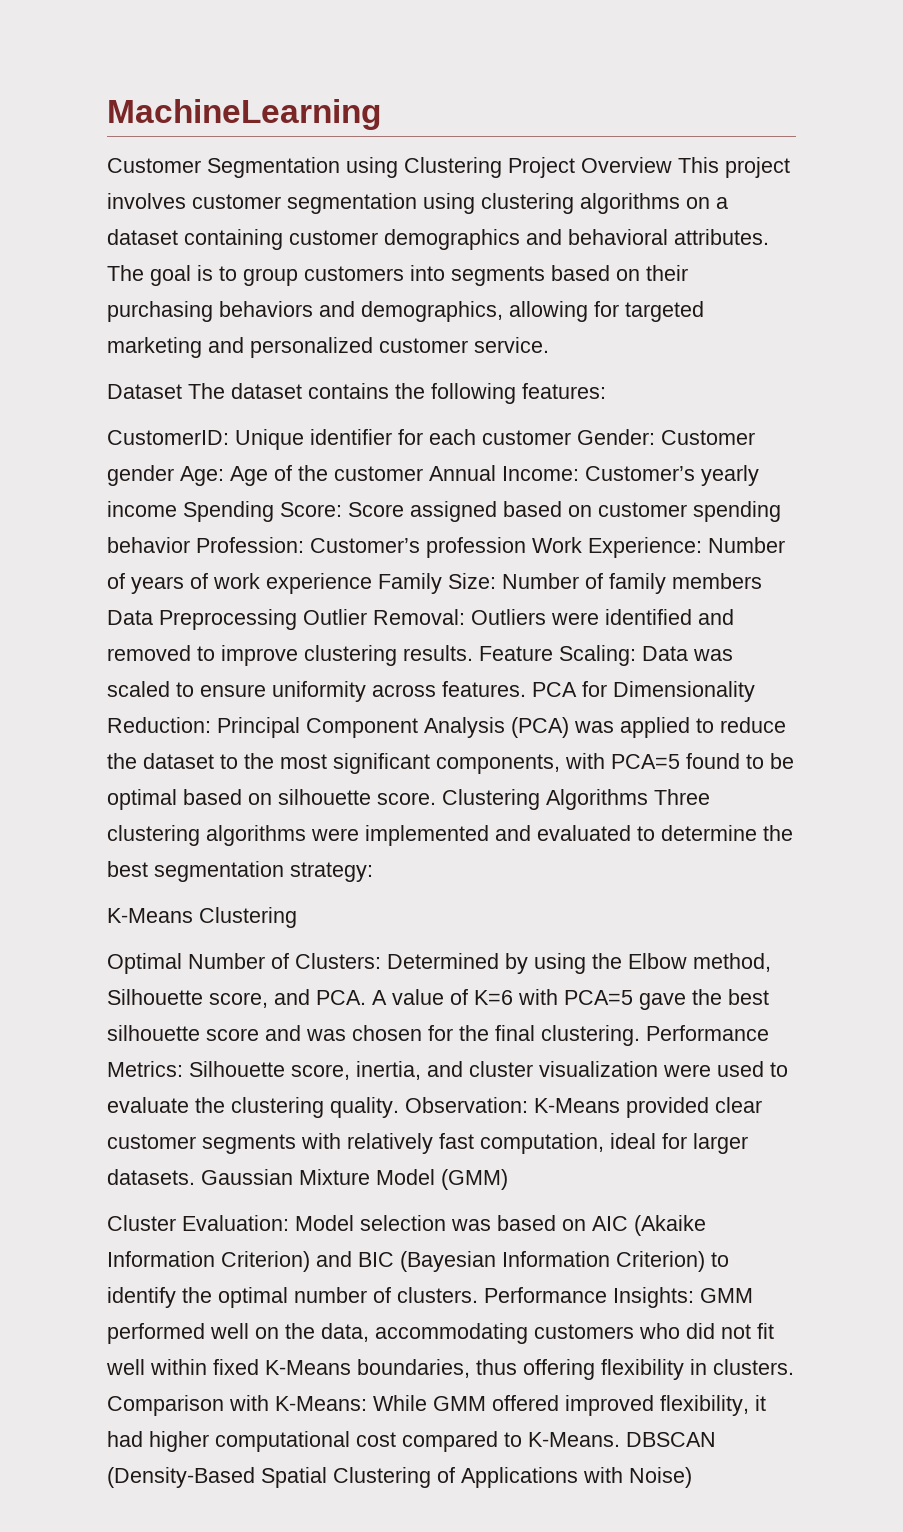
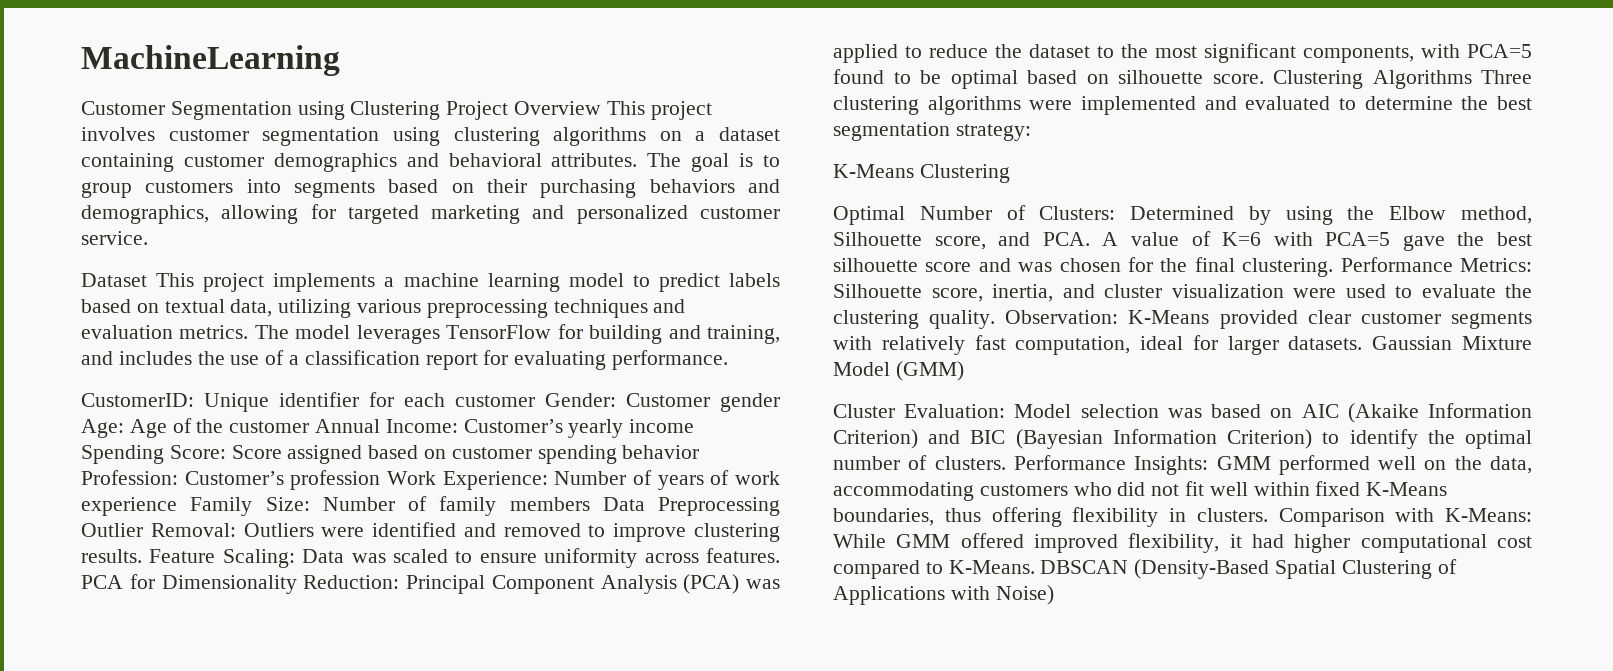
- Dataset The dataset contains the following features:
+ Dataset This project implements a machine learning model to predict labels based on textual data, utilizing various preprocessing techniques and evaluation metrics. The model leverages TensorFlow for building and training, and includes the use of a classification report for evaluating performance.

